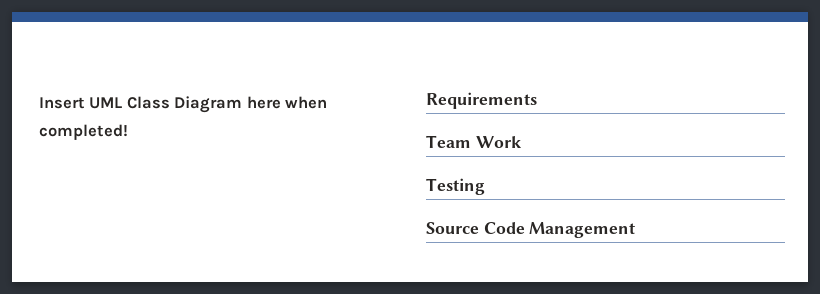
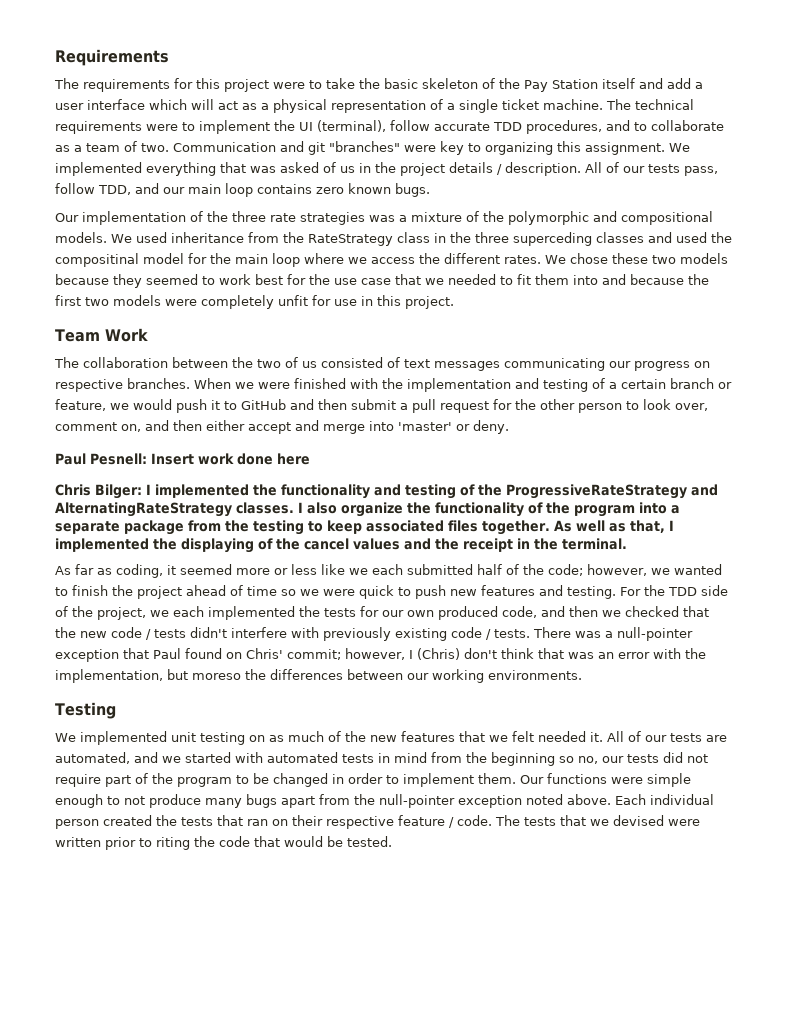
- Insert UML Class Diagram here when completed!
  Requirements
+ The requirements for this project were to take the basic skeleton of the Pay Station itself and add a user interface which will act as a physical representation of a single ticket machine. The technical requirements were to implement the UI (terminal), follow accurate TDD procedures, and to collaborate as a team of two. Communication and git "branches" were key to organizing this assignment. We implemented everything that was asked of us in the project details / description. All of our tests pass, follow TDD, and our main loop contains zero known bugs.
+ Our implementation of the three rate strategies was a mixture of the polymorphic and compositional models. We used inheritance from the RateStrategy class in the three superceding classes and used the compositinal model for the main loop where we access the different rates. We chose these two models because they seemed to work best for the use case that we needed to fit them into and because the first two models were completely unfit for use in this project.
  Team Work
+ The collaboration between the two of us consisted of text messages communicating our progress on respective branches. When we were finished with the implementation and testing of a certain branch or feature, we would push it to GitHub and then submit a pull request for the other person to look over, comment on, and then either accept and merge into 'master' or deny.
+ Paul Pesnell: Insert work done here
+ Chris Bilger: I implemented the functionality and testing of the ProgressiveRateStrategy and AlternatingRateStrategy classes. I also organize the functionality of the program into a separate package from the testing to keep associated files together. As well as that, I implemented the displaying of the cancel values and the receipt in the terminal.
+ As far as coding, it seemed more or less like we each submitted half of the code; however, we wanted to finish the project ahead of time so we were quick to push new features and testing. For the TDD side of the project, we each implemented the tests for our own produced code, and then we checked that the new code / tests didn't interfere with previously existing code / tests. There was a null-pointer exception that Paul found on Chris' commit; however, I (Chris) don't think that was an error with the implementation, but moreso the differences between our working environments.
  Testing
- Source Code Management
+ We implemented unit testing on as much of the new features that we felt needed it. All of our tests are automated, and we started with automated tests in mind from the beginning so no, our tests did not require part of the program to be changed in order to implement them. Our functions were simple enough to not produce many bugs apart from the null-pointer exception noted above. Each individual person created the tests that ran on their respective feature / code. The tests that we devised were written prior to riting the code that would be tested.

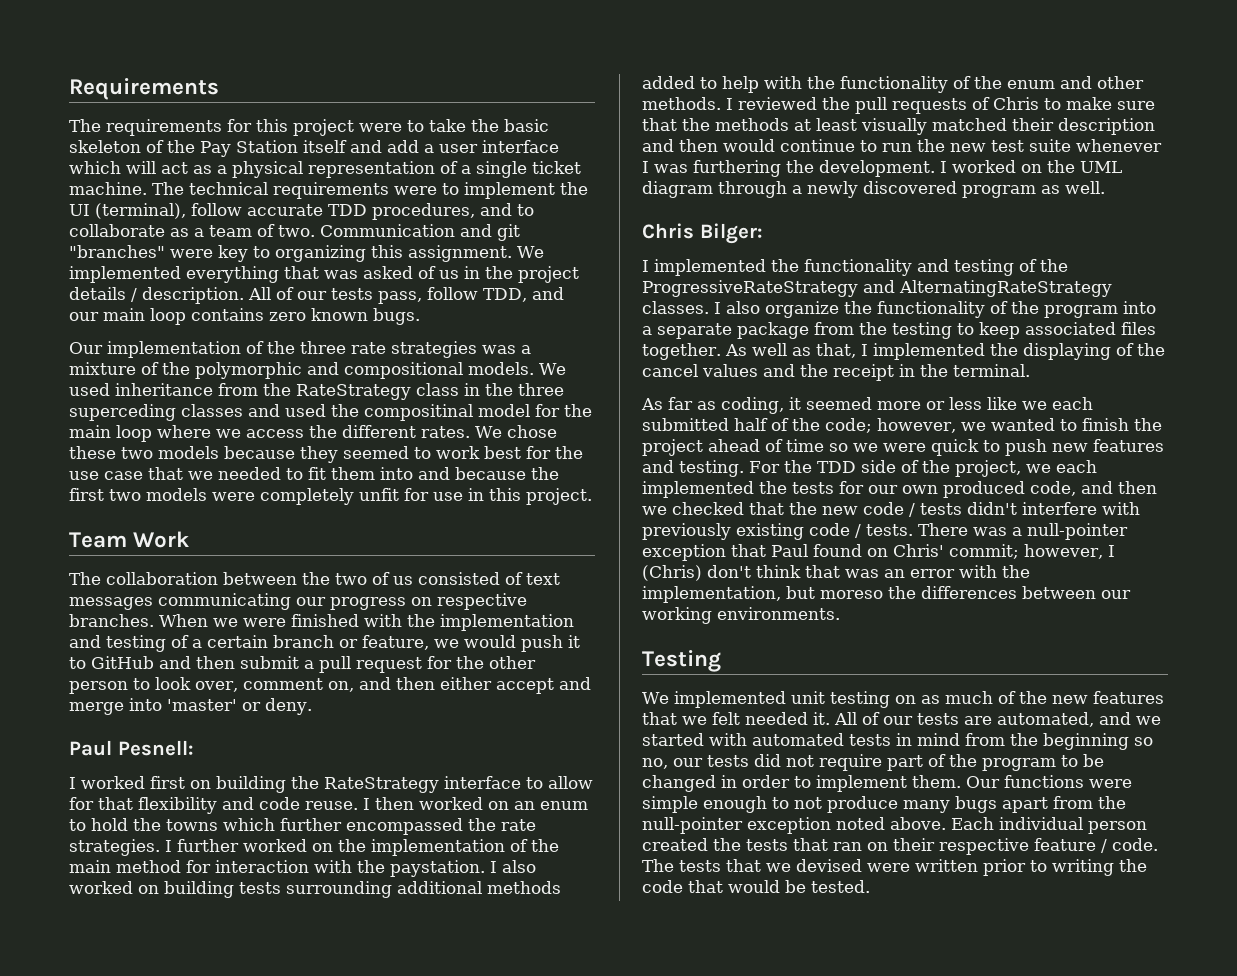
- Paul Pesnell: Insert work done here
+ Paul Pesnell:
+ I worked first on building the RateStrategy interface to allow for that flexibility and code reuse. I then worked on an enum to hold the towns which further encompassed the rate strategies. I further worked on the implementation of the main method for interaction with the paystation. I also worked on building tests surrounding additional methods added to help with the functionality of the enum and other methods. I reviewed the pull requests of Chris to make sure that the methods at least visually matched their description and then would continue to run the new test suite whenever I was furthering the development. I worked on the UML diagram through a newly discovered program as well.
- Chris Bilger: I implemented the functionality and testing of the ProgressiveRateStrategy and AlternatingRateStrategy classes.
+ Chris Bilger:
+ I implemented the functionality and testing of the ProgressiveRateStrategy and AlternatingRateStrategy classes.
- The tests that we devised were written prior to riting the code that would be tested.
+ The tests that we devised were written prior to writing the code that would be tested.

